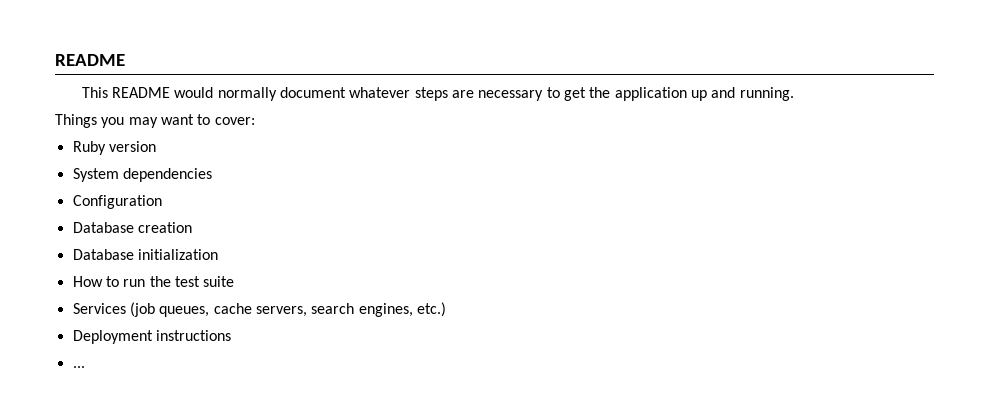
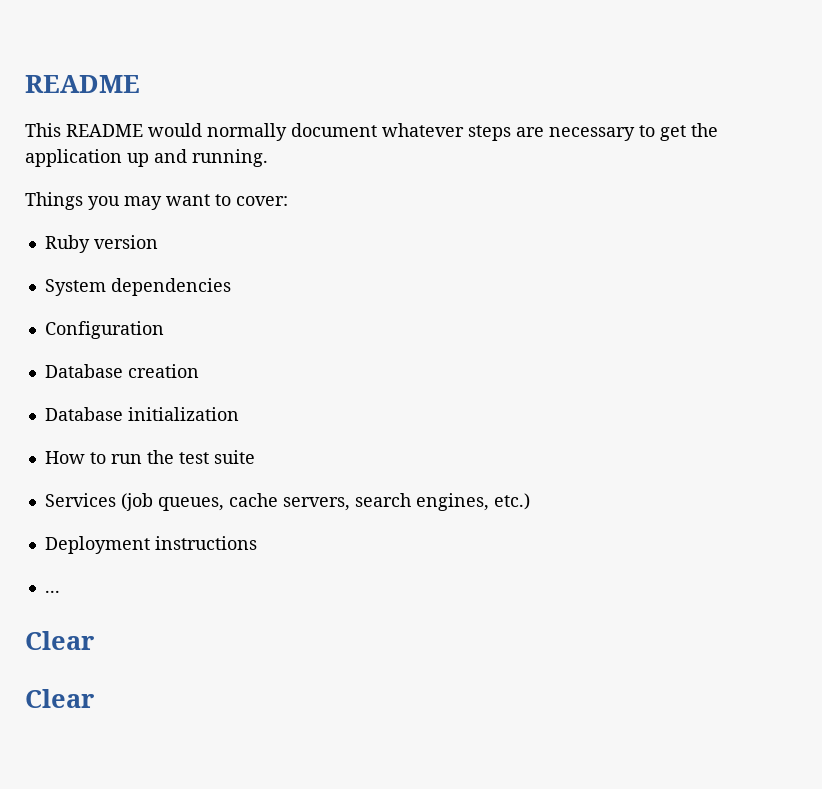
  ...
+ Clear
+ Clear

